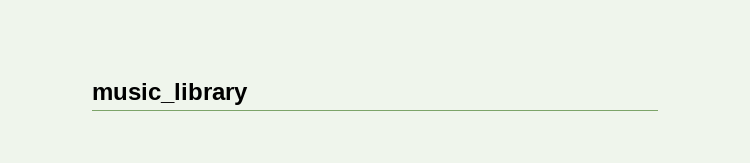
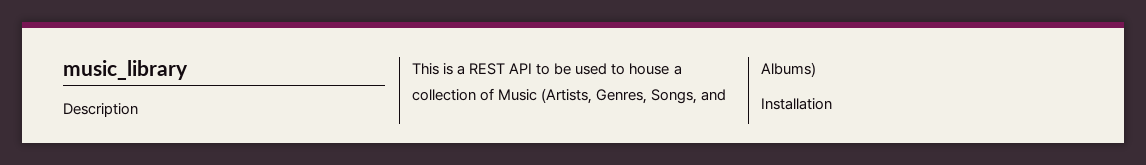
+ Description
+ This is a REST API to be used to house a collection of Music (Artists, Genres, Songs, and Albums)
+ Installation

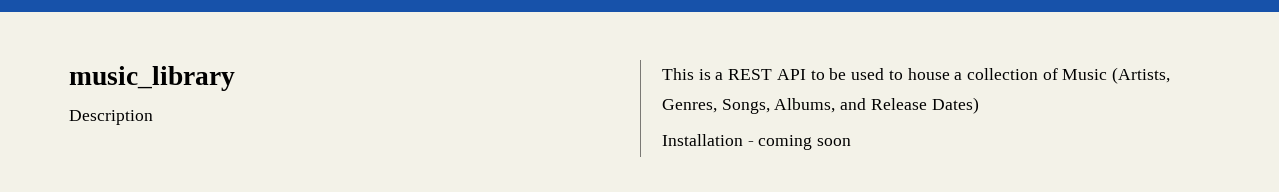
- This is a REST API to be used to house a collection of Music (Artists, Genres, Songs, and Albums)
- Installation
+ This is a REST API to be used to house a collection of Music (Artists, Genres, Songs, Albums, and Release Dates)
+ Installation - coming soon

